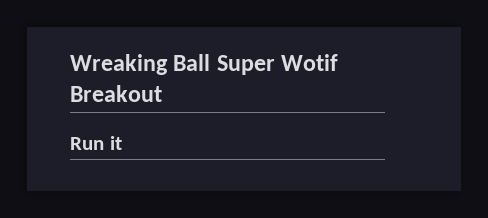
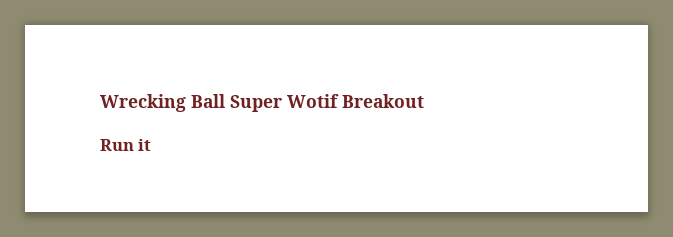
- Wreaking Ball Super Wotif Breakout
+ Wrecking Ball Super Wotif Breakout

